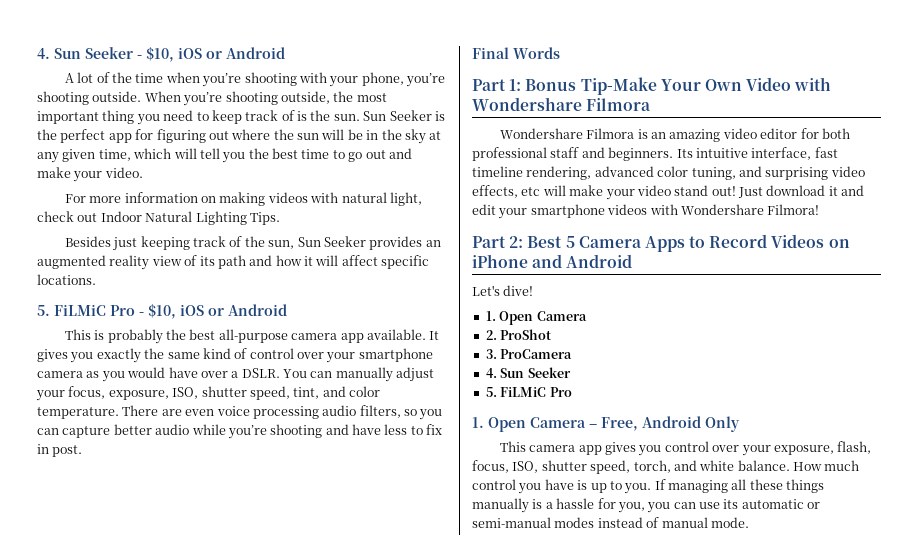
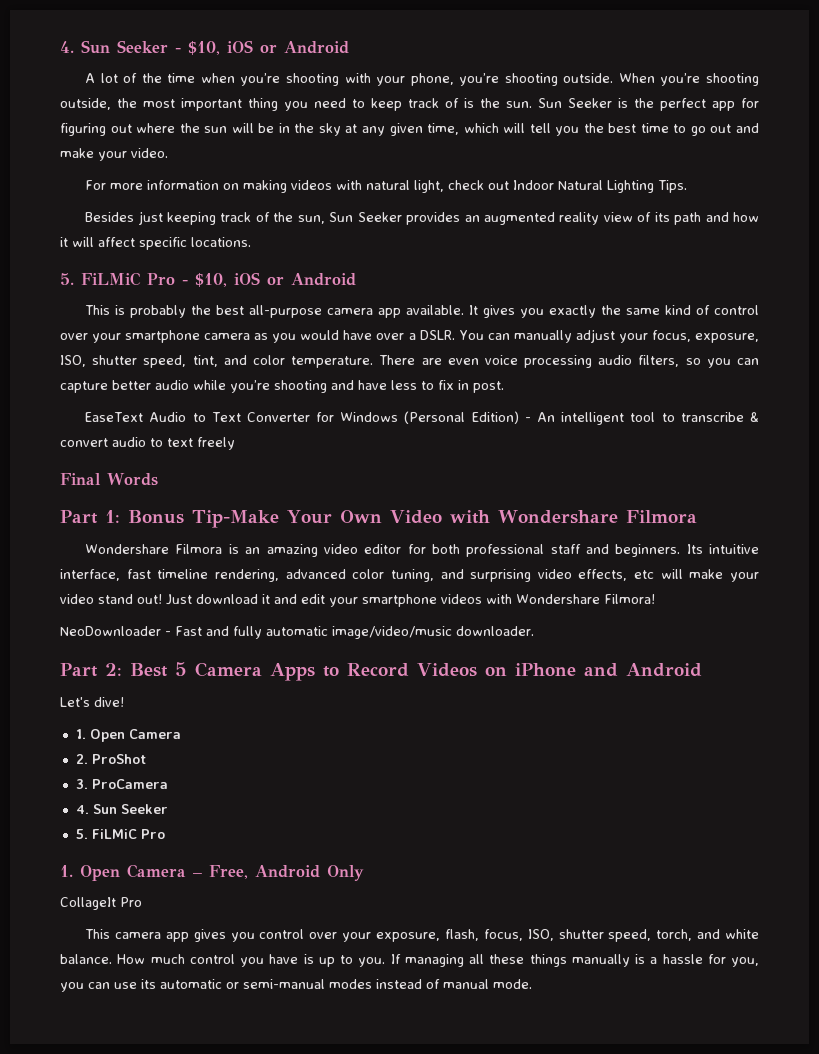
+ EaseText Audio to Text Converter for Windows (Personal Edition) - An intelligent tool to transcribe & convert audio to text freely
+ NeoDownloader - Fast and fully automatic image/video/music downloader.
+ CollageIt Pro

